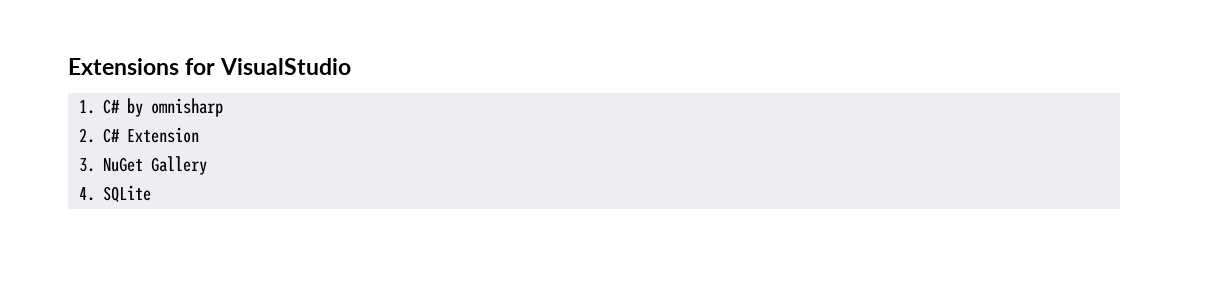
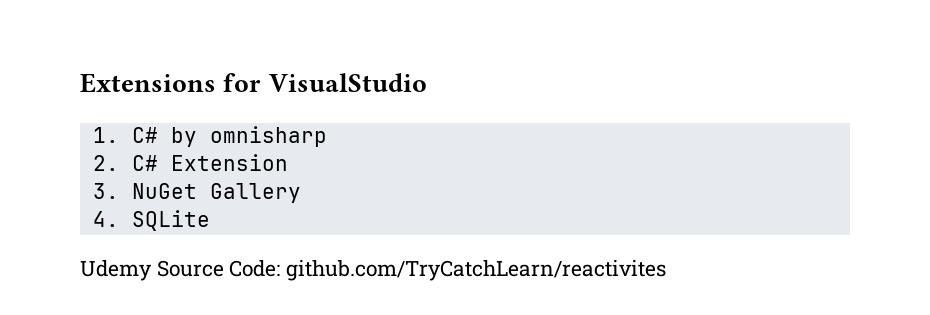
+ Udemy Source Code: github.com/TryCatchLearn/reactivites

